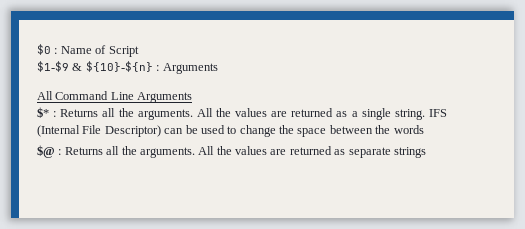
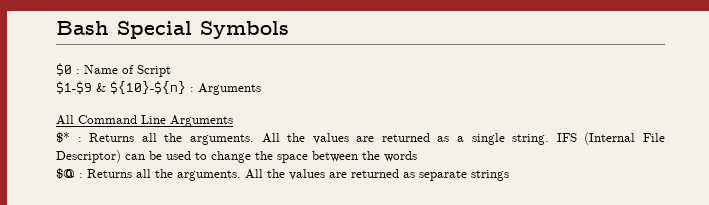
+ Bash Special Symbols

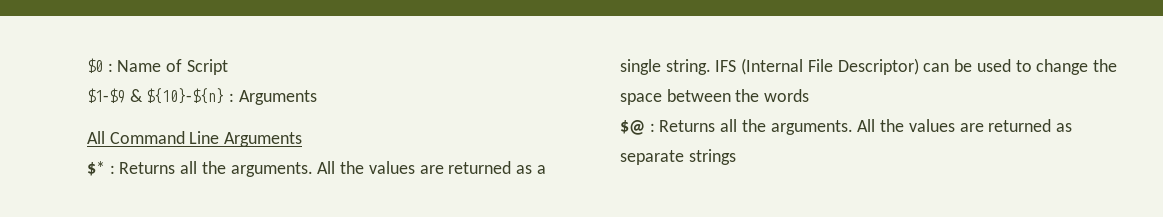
- Bash Special Symbols

